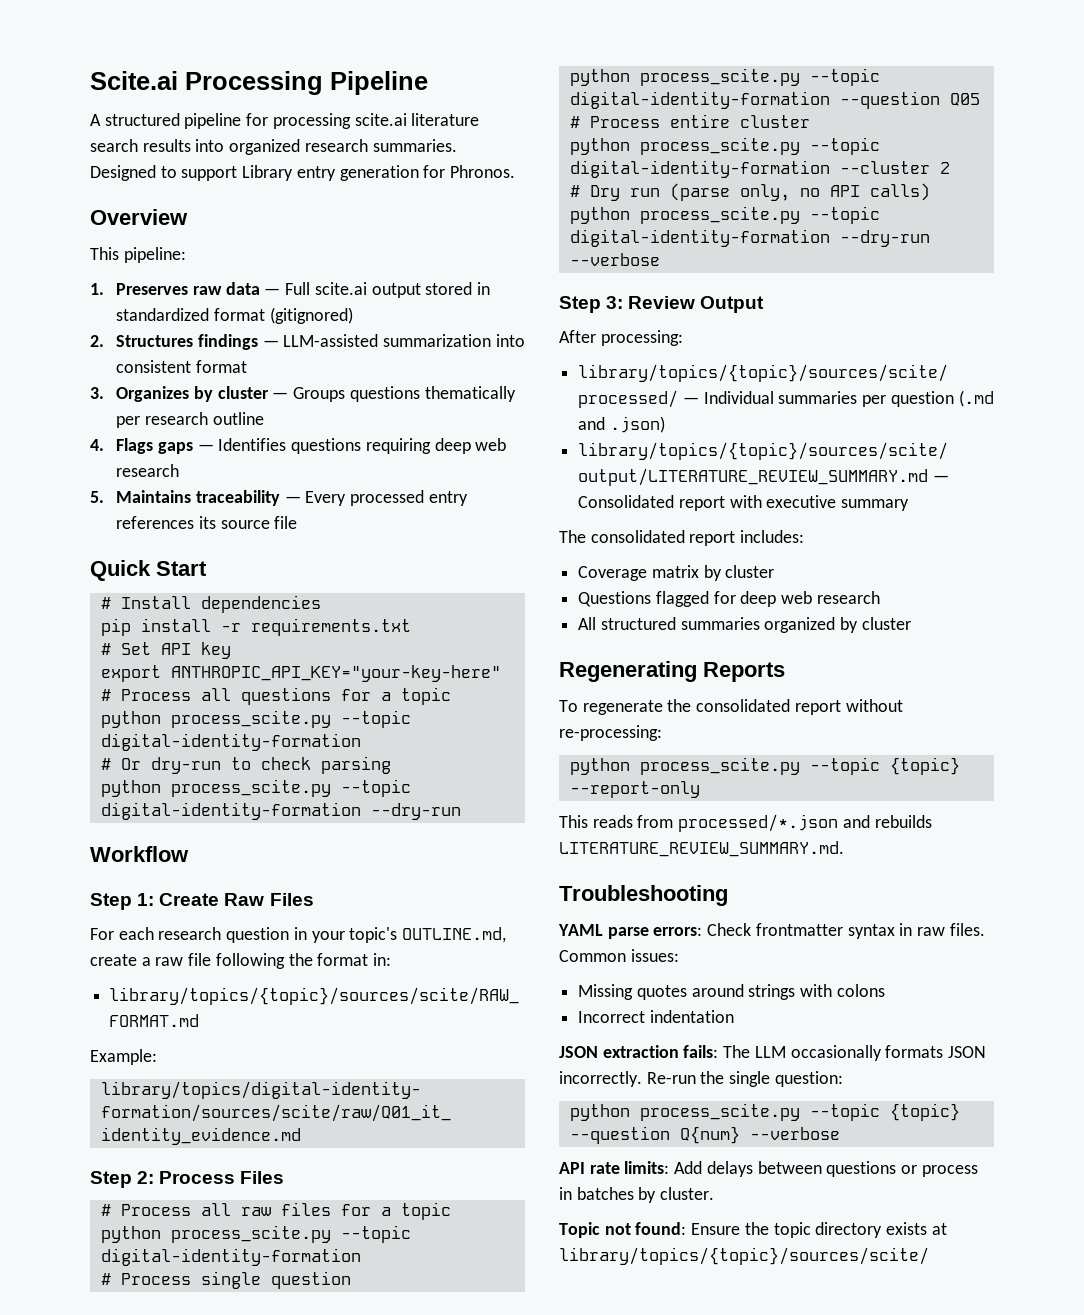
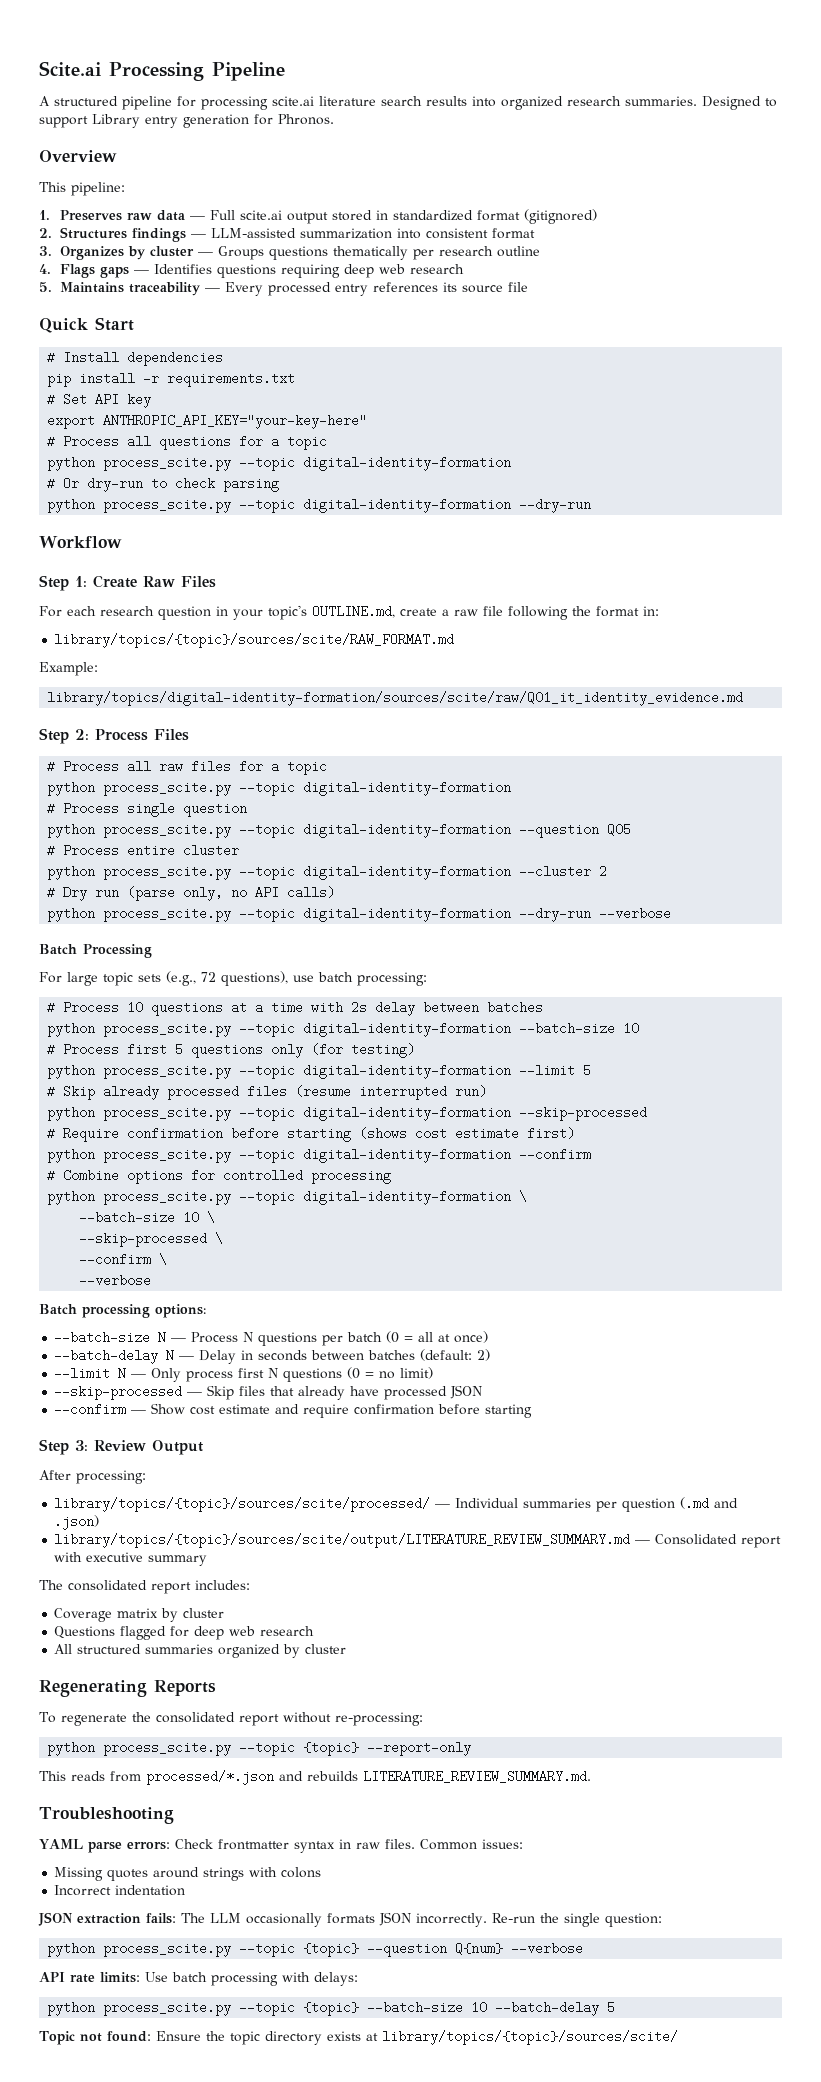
+ Batch Processing
+ For large topic sets (e.g., 72 questions), use batch processing:
+ # Process 10 questions at a time with 2s delay between batches
+ python process_scite.py --topic digital-identity-formation --batch-size 10
+ # Process first 5 questions only (for testing)
+ python process_scite.py --topic digital-identity-formation --limit 5
+ # Skip already processed files (resume interrupted run)
+ python process_scite.py --topic digital-identity-formation --skip-processed
+ # Require confirmation before starting (shows cost estimate first)
+ python process_scite.py --topic digital-identity-formation --confirm
+ # Combine options for controlled processing
+ python process_scite.py --topic digital-identity-formation \
+ --batch-size 10 \
+ --skip-processed \
+ --confirm \
+ --verbose
+ Batch processing options:
+ --batch-size N — Process N questions per batch (0 = all at once)
+ --batch-delay N — Delay in seconds between batches (default: 2)
+ --limit N — Only process first N questions (0 = no limit)
+ --skip-processed — Skip files that already have processed JSON
+ --confirm — Show cost estimate and require confirmation before starting
- API rate limits: Add delays between questions or process in batches by cluster.
+ API rate limits: Use batch processing with delays:
+ python process_scite.py --topic {topic} --batch-size 10 --batch-delay 5

